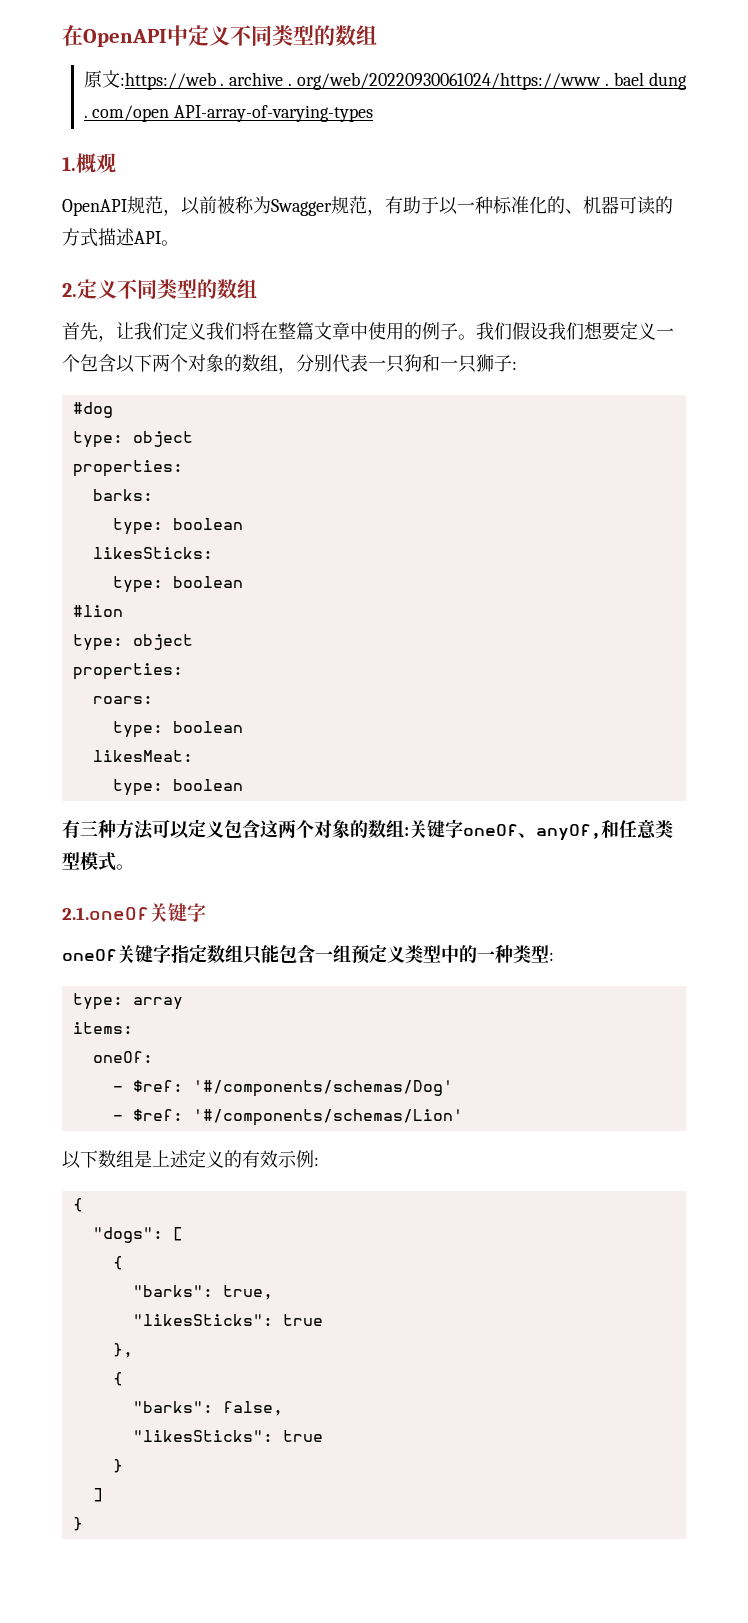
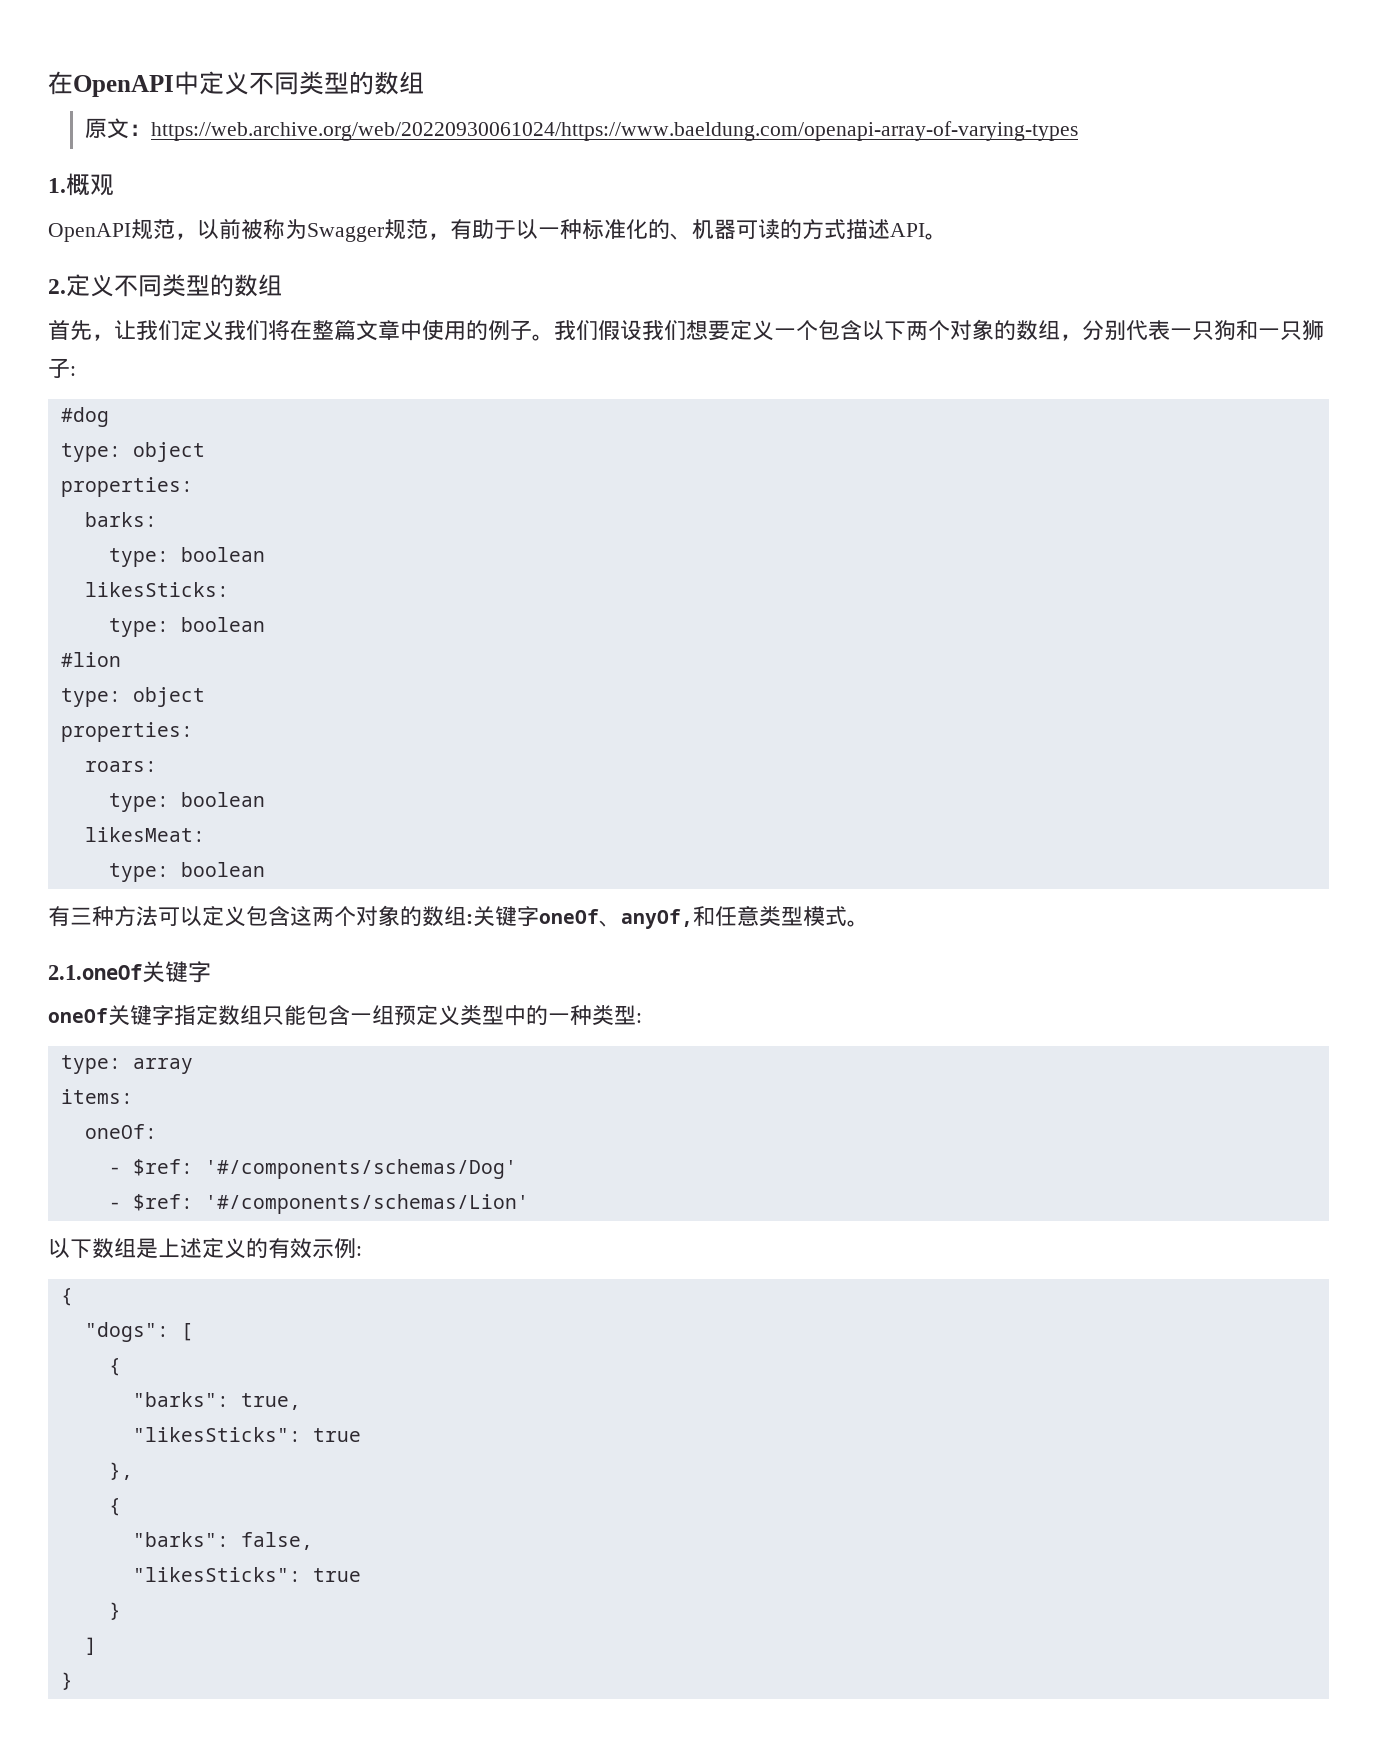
- 原文:https://web . archive . org/web/20220930061024/https://www . bael dung . com/open API-array-of-varying-types
+ 原文：https://web.archive.org/web/20220930061024/https://www.baeldung.com/openapi-array-of-varying-types

